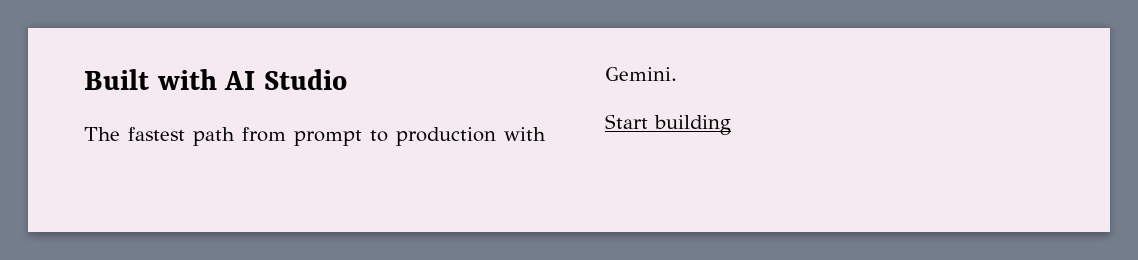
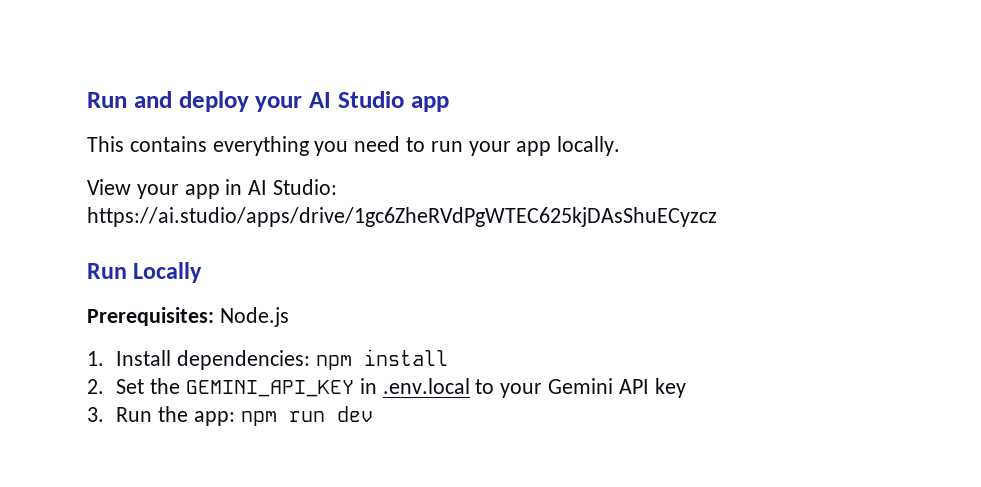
- Built with AI Studio
- The fastest path from prompt to production with Gemini.
- Start building
+ Run and deploy your AI Studio app
+ This contains everything you need to run your app locally.
+ View your app in AI Studio: https://ai.studio/apps/drive/1gc6ZheRVdPgWTEC625kjDAsShuECyzcz
+ Run Locally
+ Prerequisites: Node.js
+ 1. Install dependencies: npm install
+ 2. Set the GEMINI_API_KEY in .env.local to your Gemini API key
+ 3. Run the app: npm run dev

